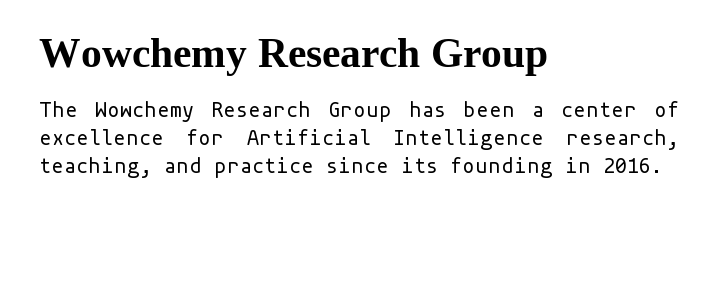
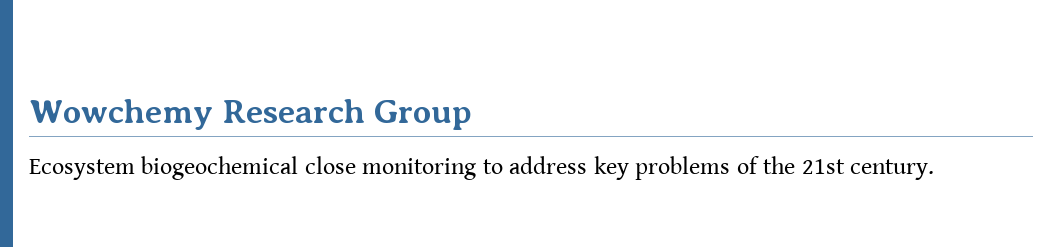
- The Wowchemy Research Group has been a center of excellence for Artificial Intelligence research, teaching, and practice since its founding in 2016.
+ Ecosystem biogeochemical close monitoring to address key problems of the 21st century.

